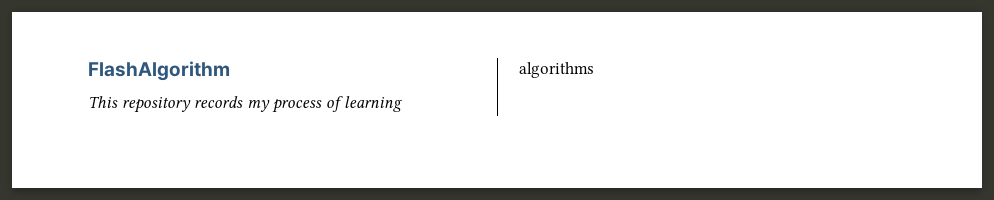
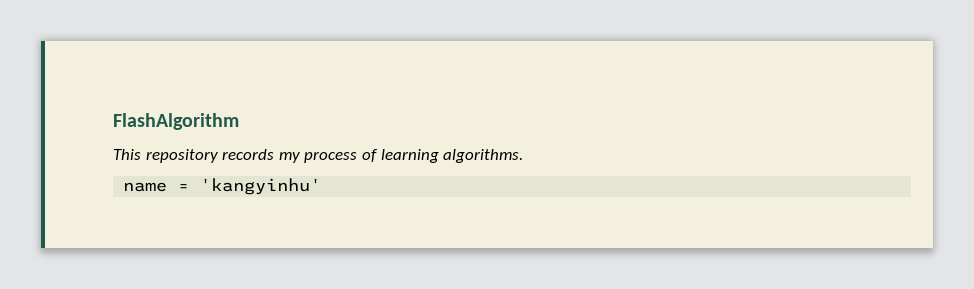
- This repository records my process of learning algorithms
+ This repository records my process of learning algorithms.
+ name = 'kangyinhu'

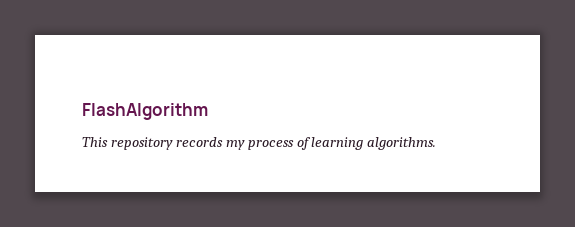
- name = 'kangyinhu'

